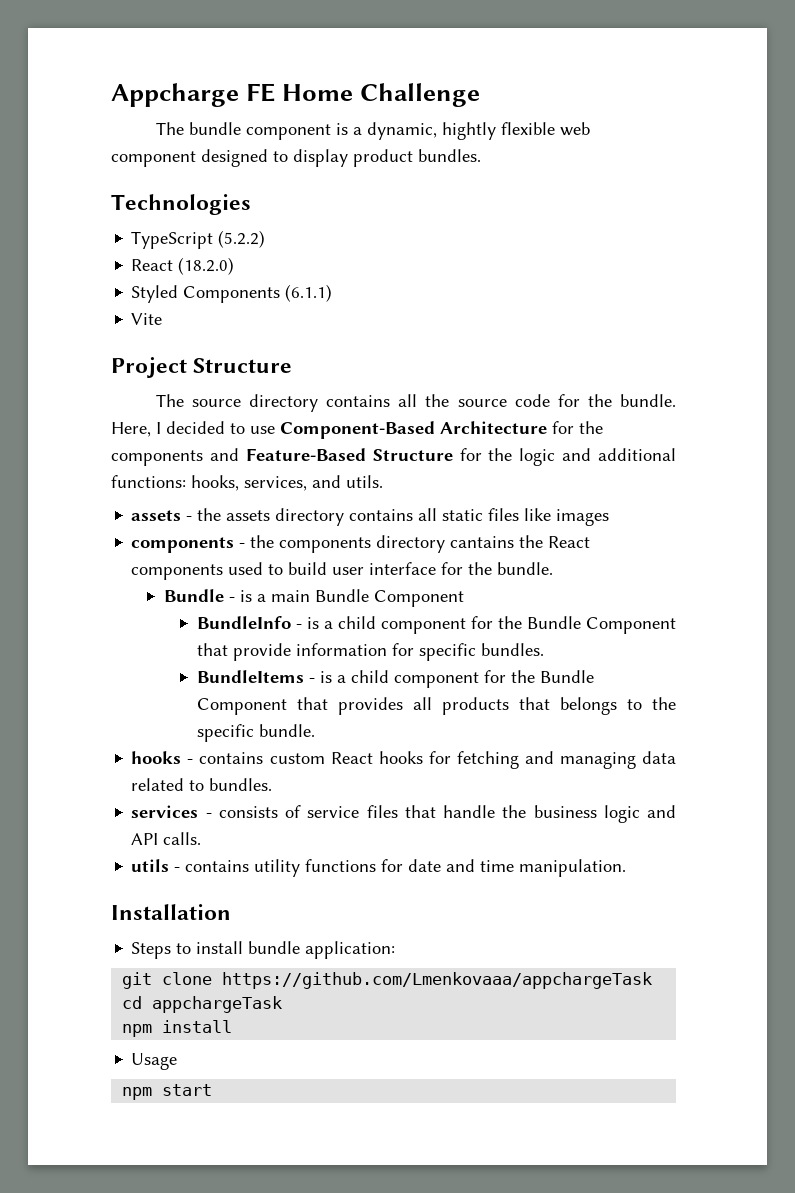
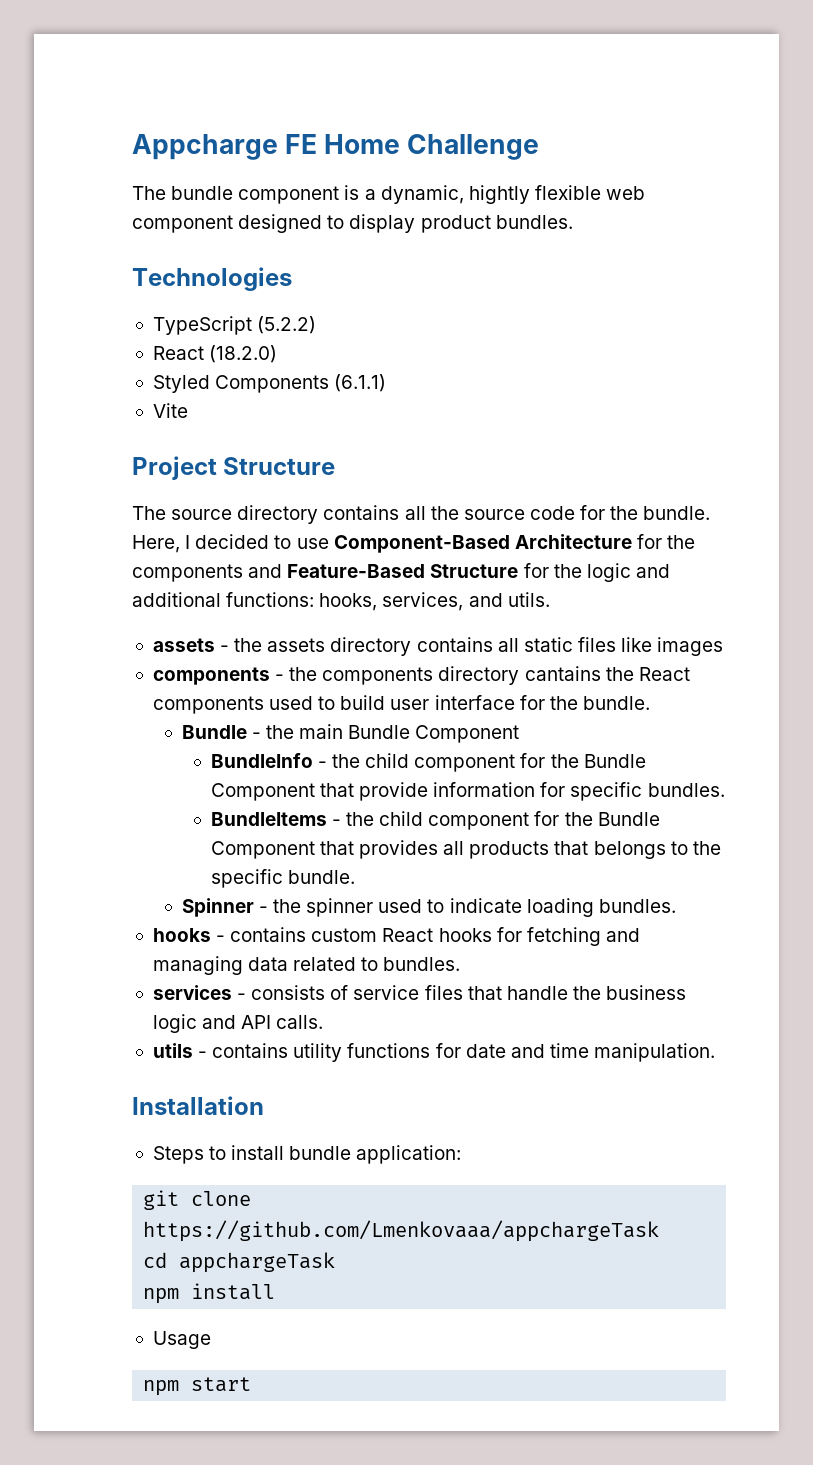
- Bundle - is a main Bundle Component
+ Bundle - the main Bundle Component
- BundleInfo - is a child component for the Bundle Component that provide information for specific bundles.
+ BundleInfo - the child component for the Bundle Component that provide information for specific bundles.
- BundleItems - is a child component for the Bundle Component that provides all products that belongs to the specific bundle.
+ BundleItems - the child component for the Bundle Component that provides all products that belongs to the specific bundle.
+ Spinner - the spinner used to indicate loading bundles.

